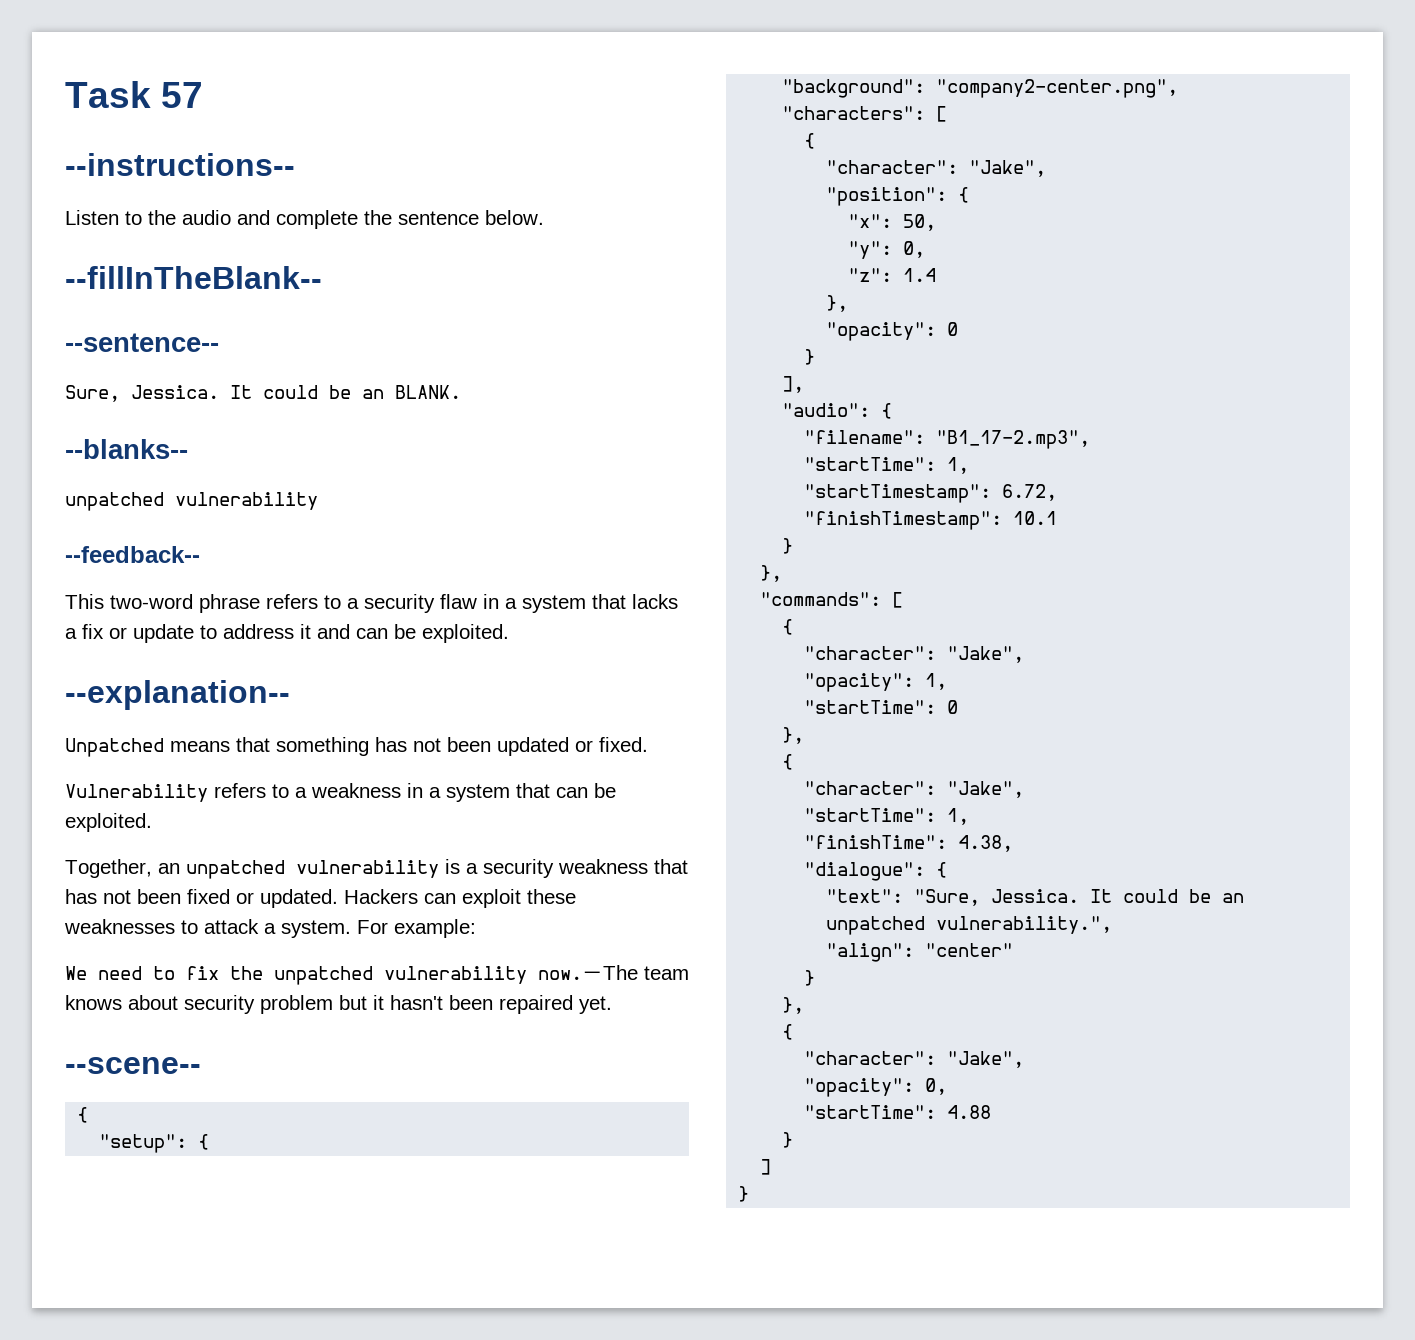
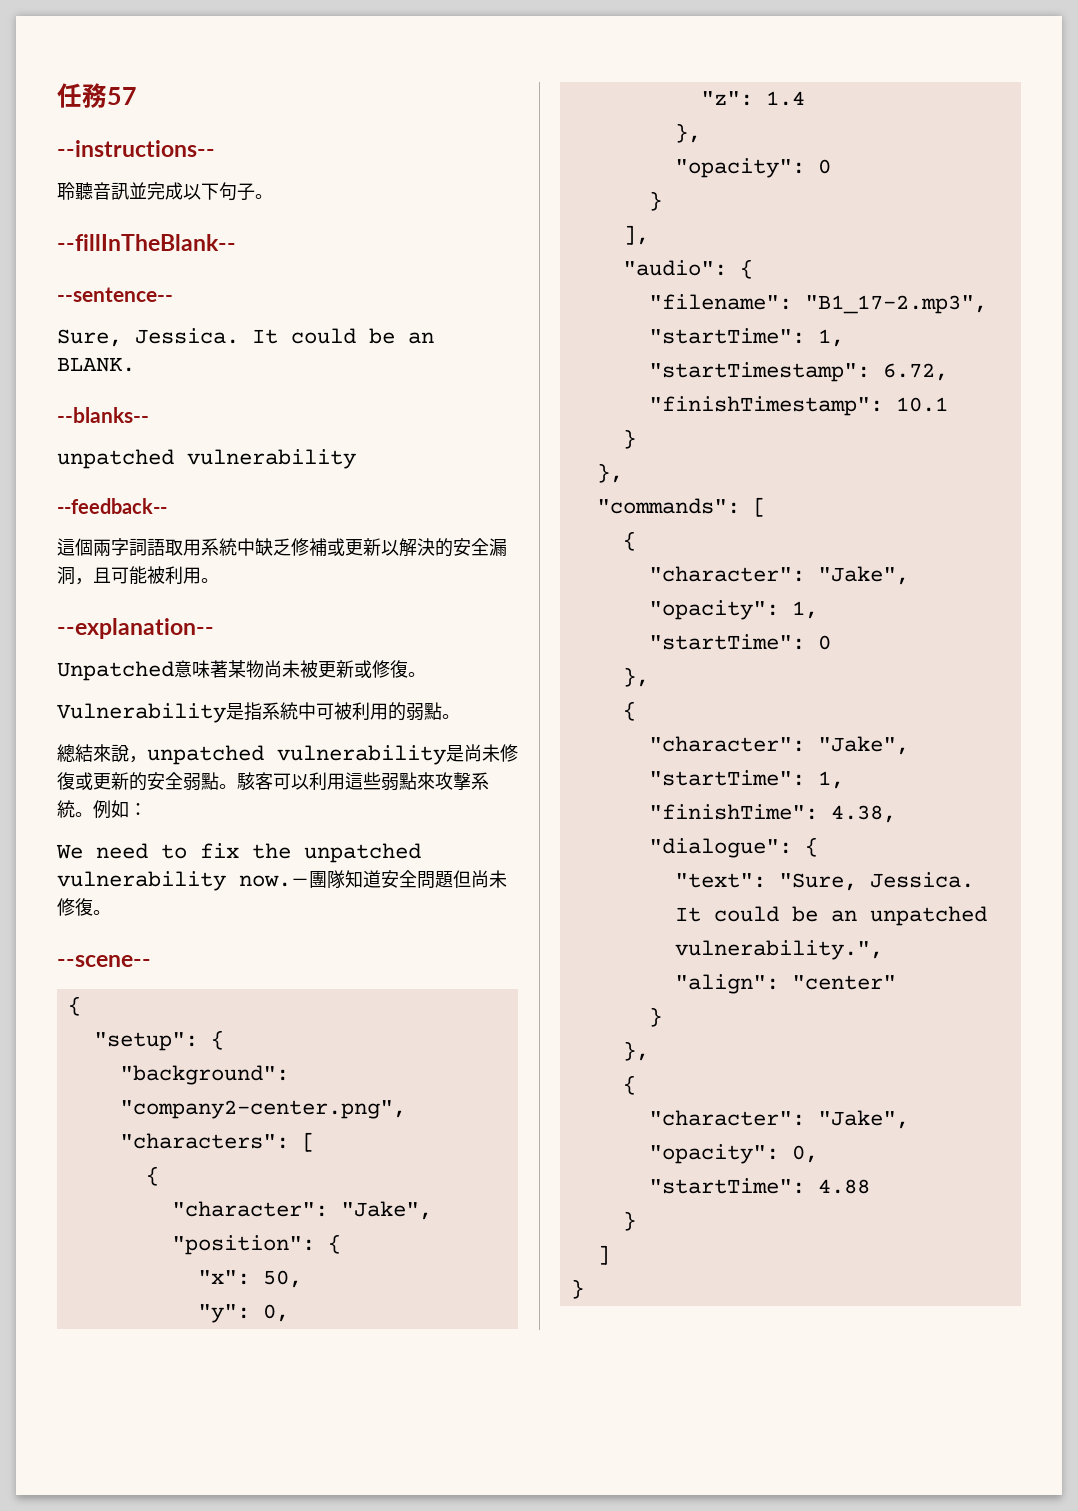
- Task 57
+ 任務57
- Listen to the audio and complete the sentence below.
+ 聆聽音訊並完成以下句子。
- This two-word phrase refers to a security flaw in a system that lacks a fix or update to address it and can be exploited.
+ 這個兩字詞語取用系統中缺乏修補或更新以解決的安全漏洞，且可能被利用。
  --explanation--
- Unpatched means that something has not been updated or fixed.
- Vulnerability refers to a weakness in a system that can be exploited.
- Together, an unpatched vulnerability is a security weakness that has not been fixed or updated. Hackers can exploit these weaknesses to attack a system. For example:
+ Unpatched意味著某物尚未被更新或修復。
+ Vulnerability是指系統中可被利用的弱點。
+ 總結來說，unpatched vulnerability是尚未修復或更新的安全弱點。駭客可以利用這些弱點來攻擊系統。例如：
- －The team knows about security problem but it hasn't been repaired yet.
+ －團隊知道安全問題但尚未修復。

